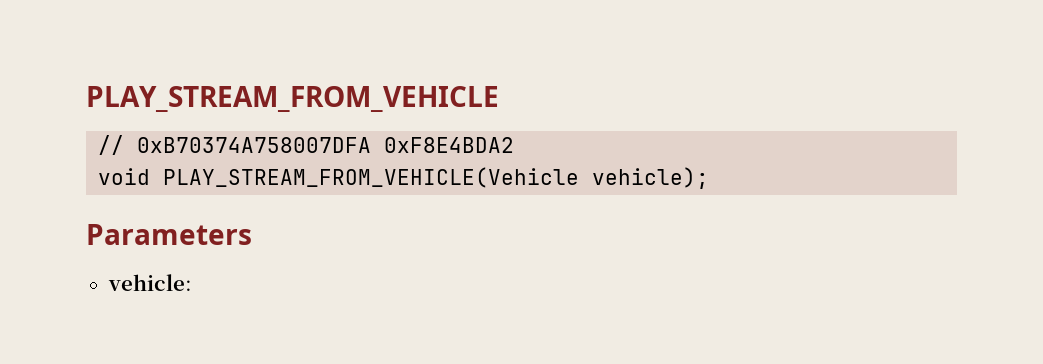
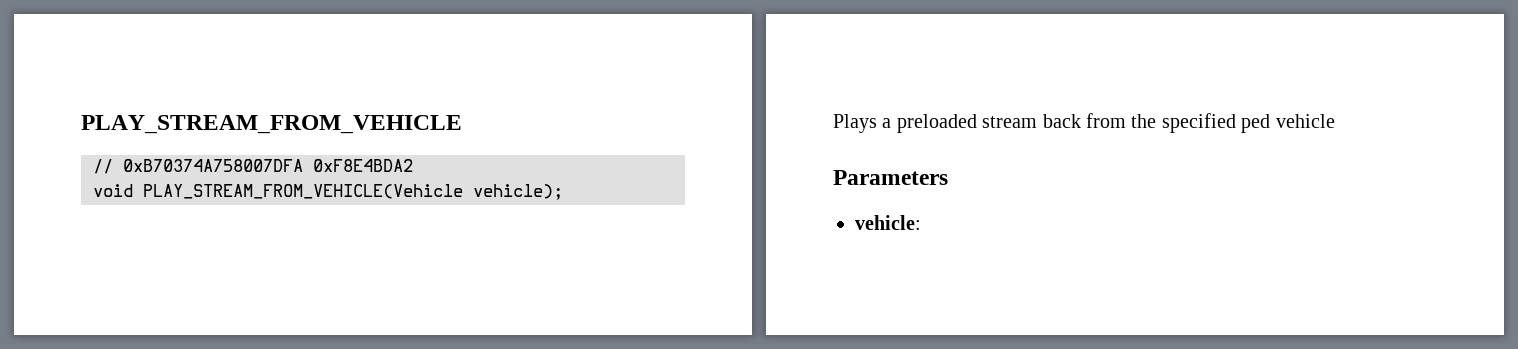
+ Plays a preloaded stream back from the specified ped vehicle

